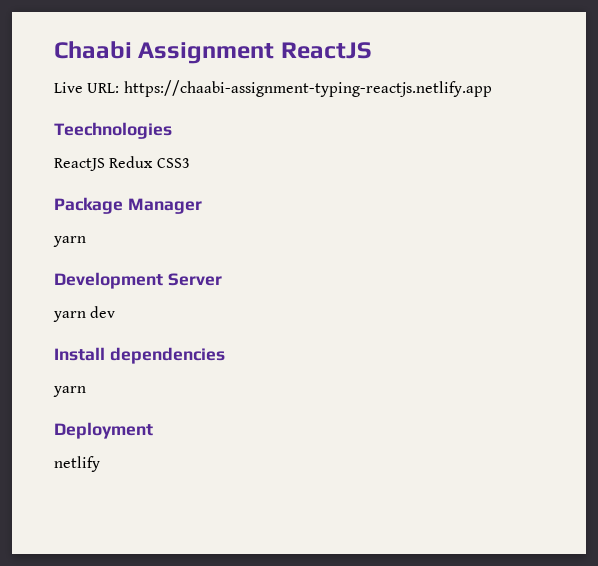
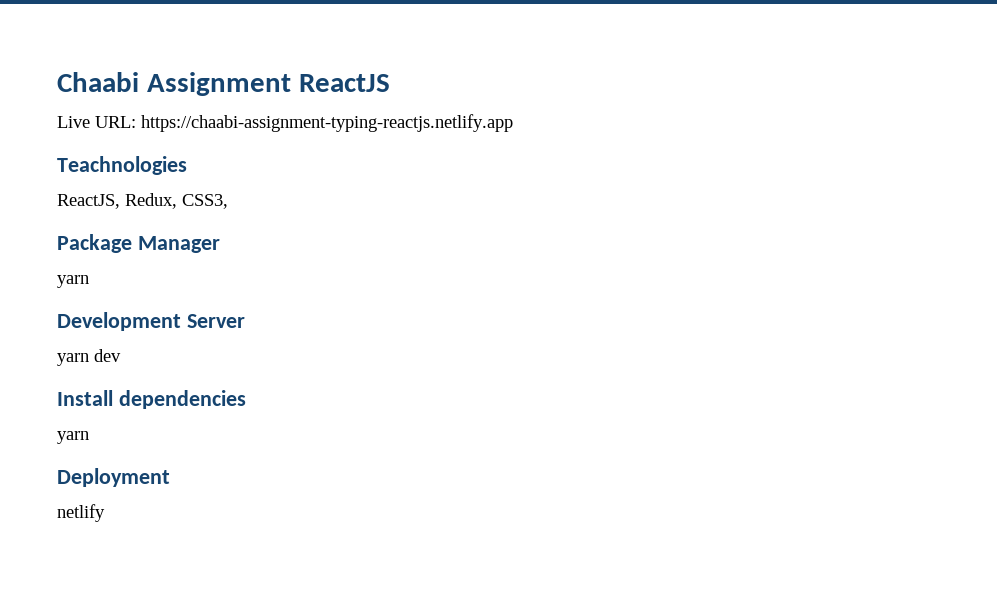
- Teechnologies
- ReactJS Redux CSS3
+ Teachnologies
+ ReactJS, Redux, CSS3,

